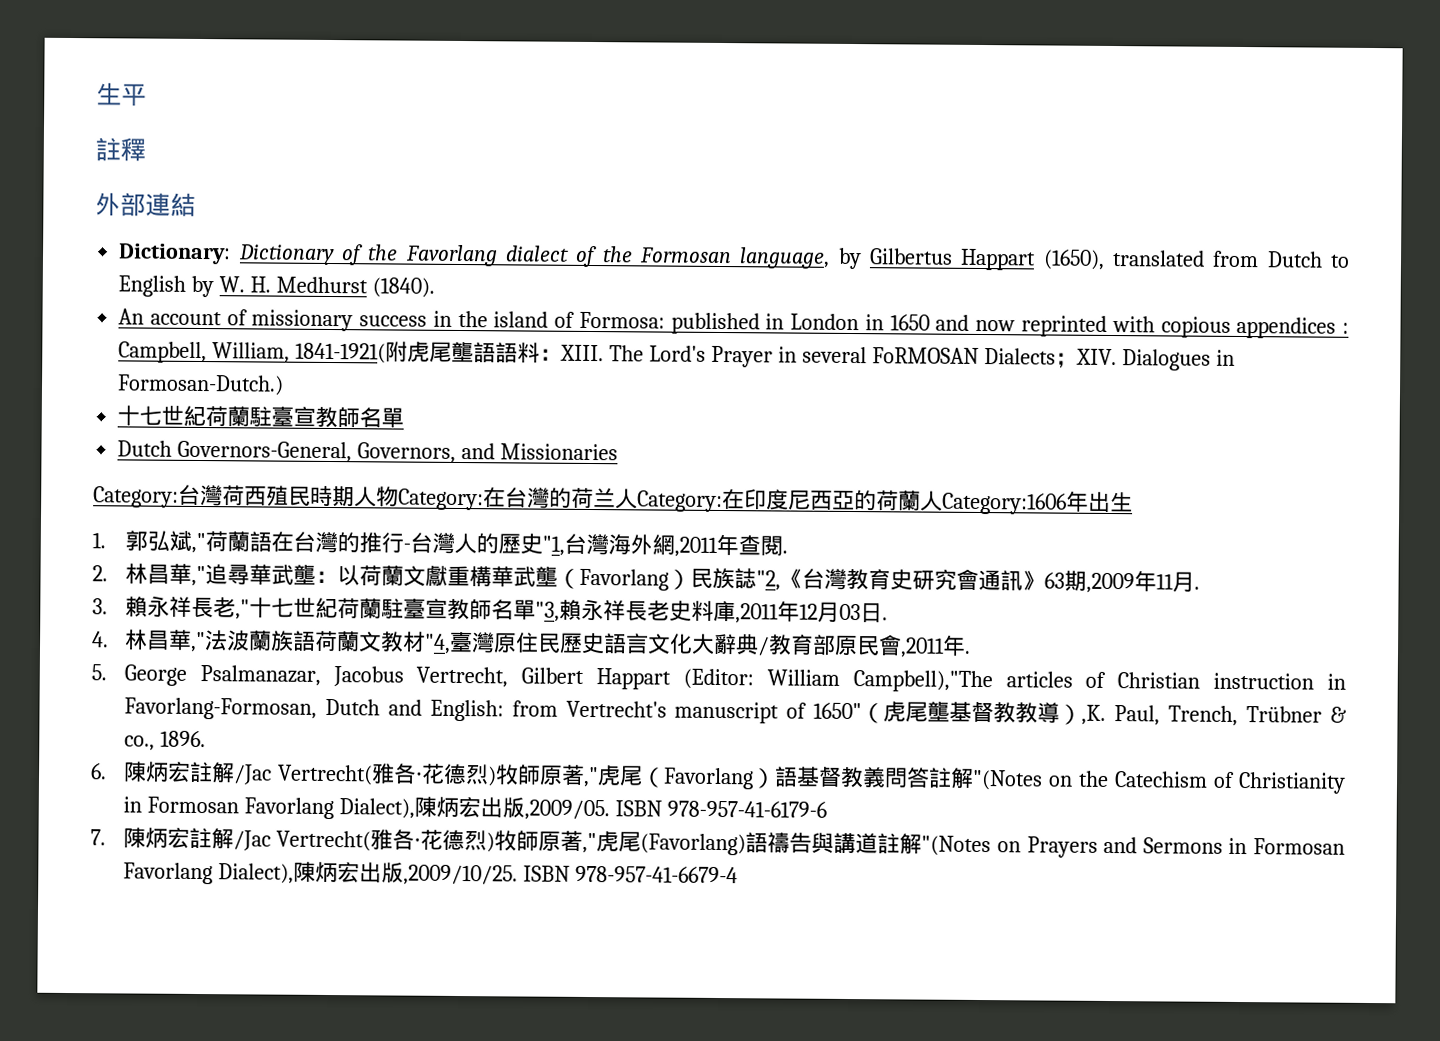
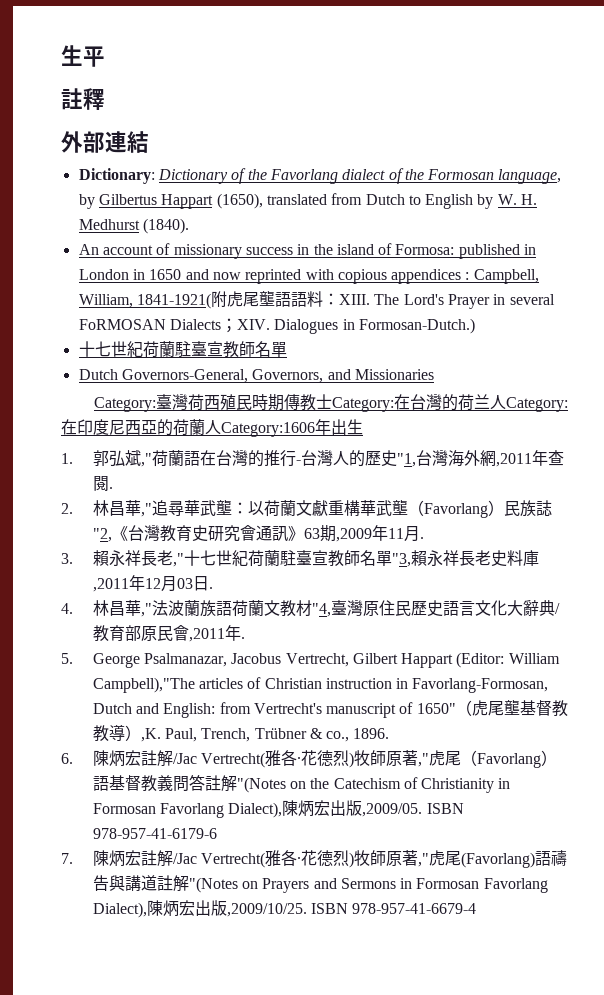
- Category:台灣荷西殖民時期人物Category:在台灣的荷兰人Category:在印度尼西亞的荷蘭人Category:1606年出生
+ Category:臺灣荷西殖民時期傳教士Category:在台灣的荷兰人Category:在印度尼西亞的荷蘭人Category:1606年出生

